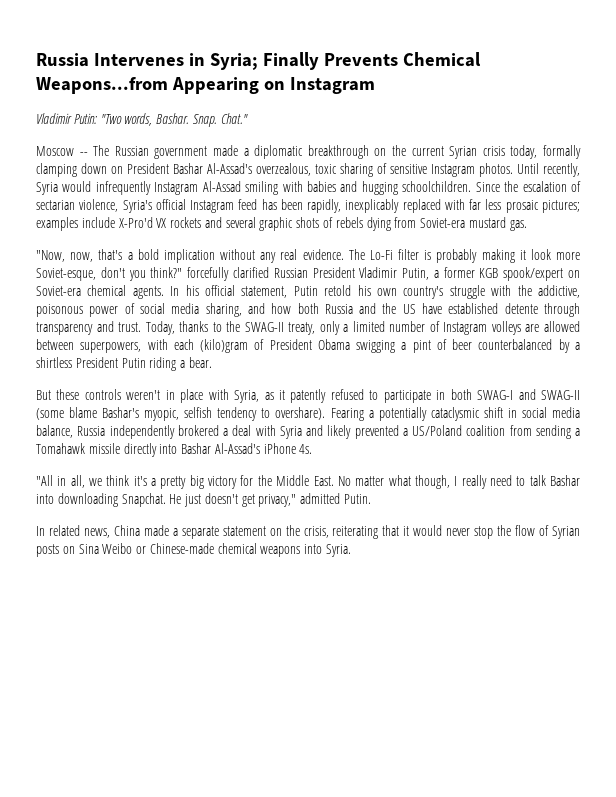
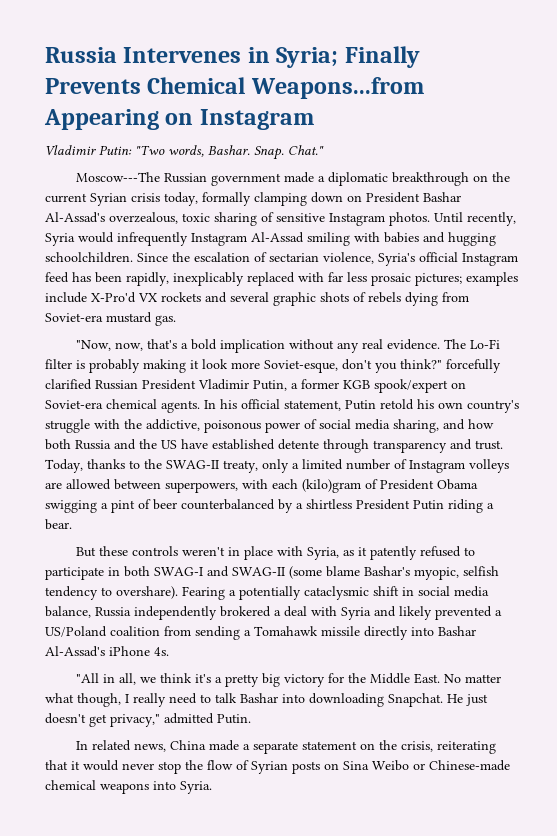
- Moscow -- The Russian government made a diplomatic breakthrough on the current Syrian crisis today, formally clamping down on President Bashar Al-Assad's overzealous, toxic sharing of sensitive Instagram photos.
+ Moscow---The Russian government made a diplomatic breakthrough on the current Syrian crisis today, formally clamping down on President Bashar Al-Assad's overzealous, toxic sharing of sensitive Instagram photos.

